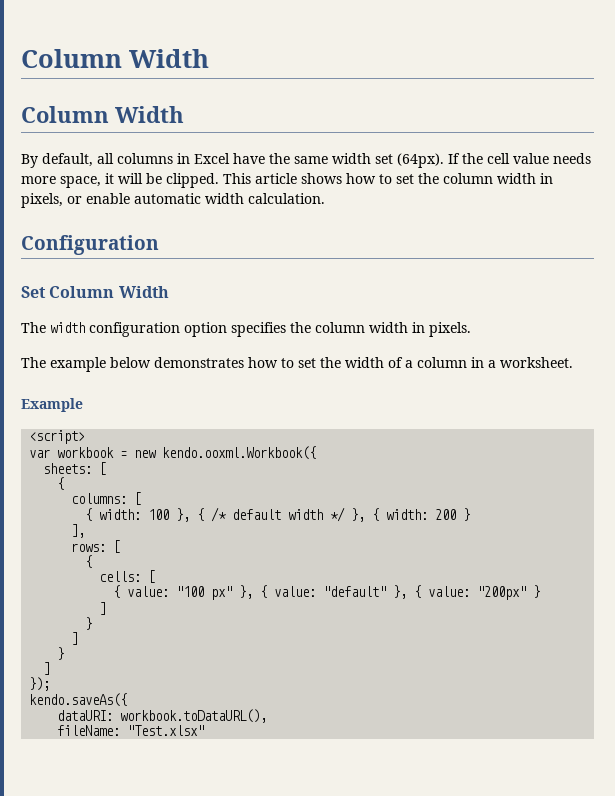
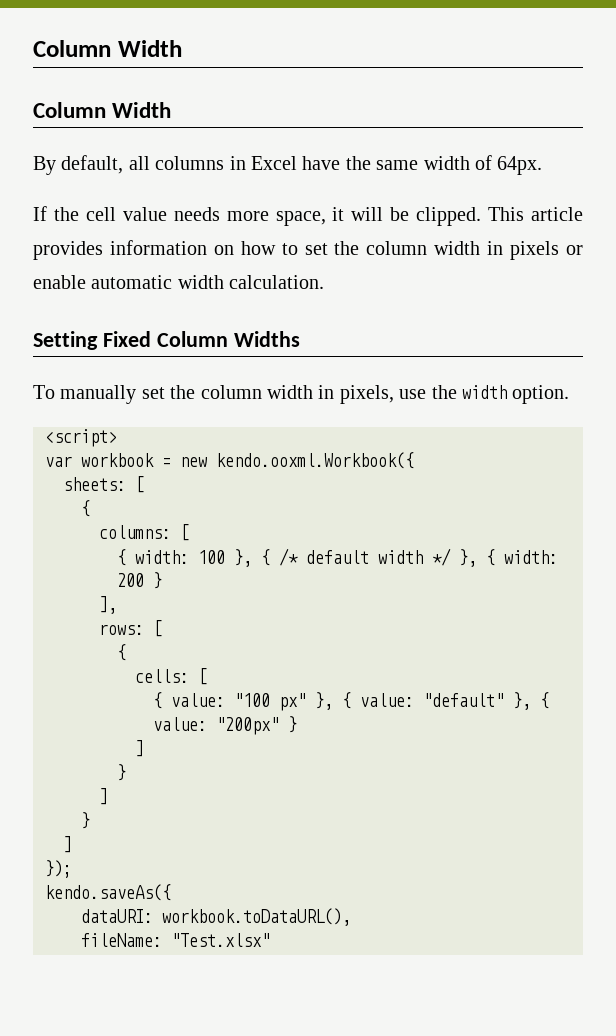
- By default, all columns in Excel have the same width set (64px). If the cell value needs more space, it will be clipped.
+ By default, all columns in Excel have the same width of 64px.
+ If the cell value needs more space, it will be clipped.
- This article shows how to set the column width in pixels, or enable automatic width calculation.
+ This article provides information on how to set the column width in pixels or enable automatic width calculation.
- Configuration
- Set Column Width
- The width configuration option specifies the column width in pixels.
- The example below demonstrates how to set the width of a column in a worksheet.
- Example
+ Setting Fixed Column Widths
+ To manually set the column width in pixels, use the width option.

